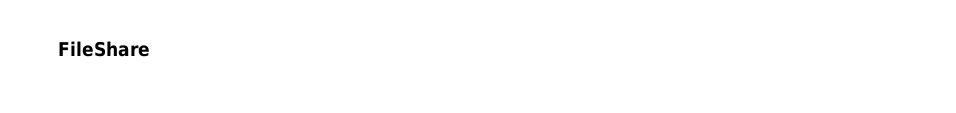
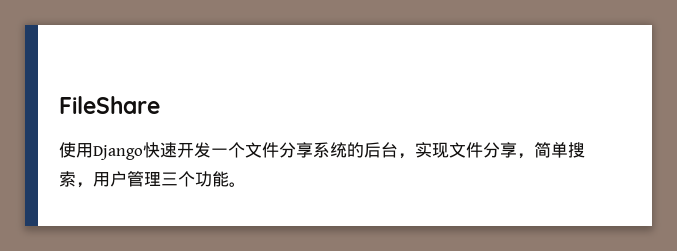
+ 使用Django快速开发一个文件分享系统的后台，实现文件分享，简单搜索，用户管理三个功能。

